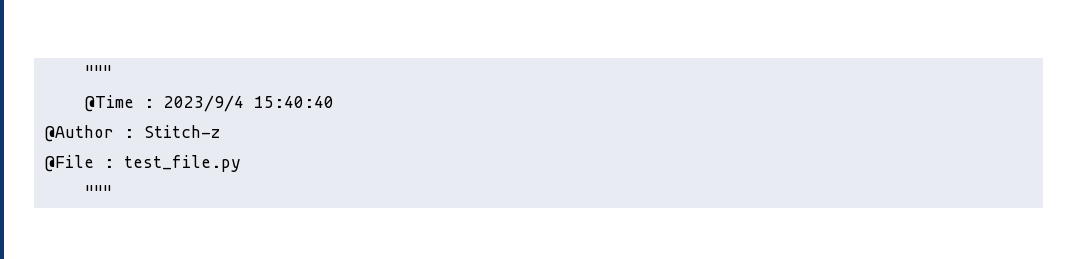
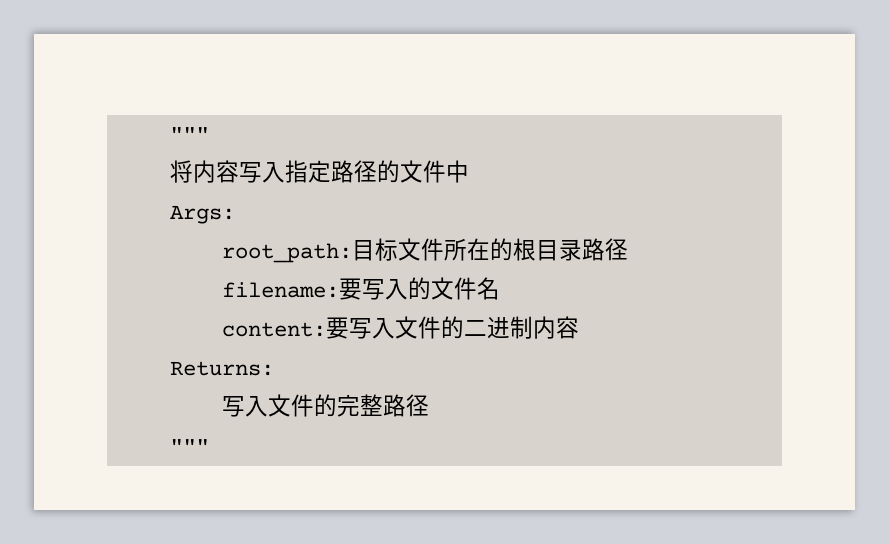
- @Time : 2023/9/4 15:40:40
- @Author : Stitch-z
- @File : test_file.py
+ 将内容写入指定路径的文件中
+ Args:
+ root_path:目标文件所在的根目录路径
+ filename:要写入的文件名
+ content:要写入文件的二进制内容
+ Returns:
+ 写入文件的完整路径

